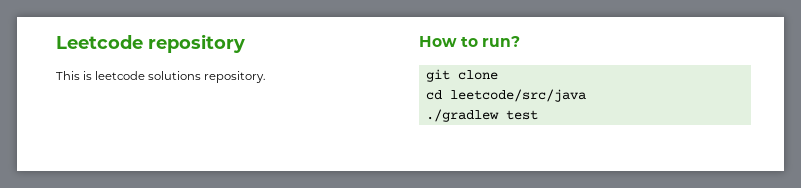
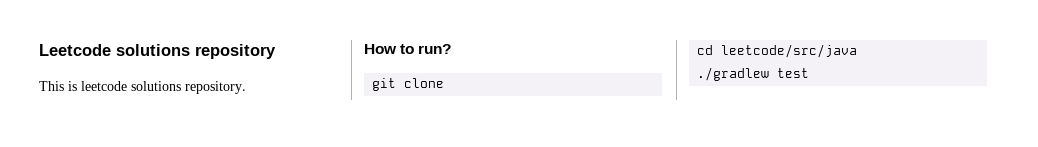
- Leetcode repository
+ Leetcode solutions repository

